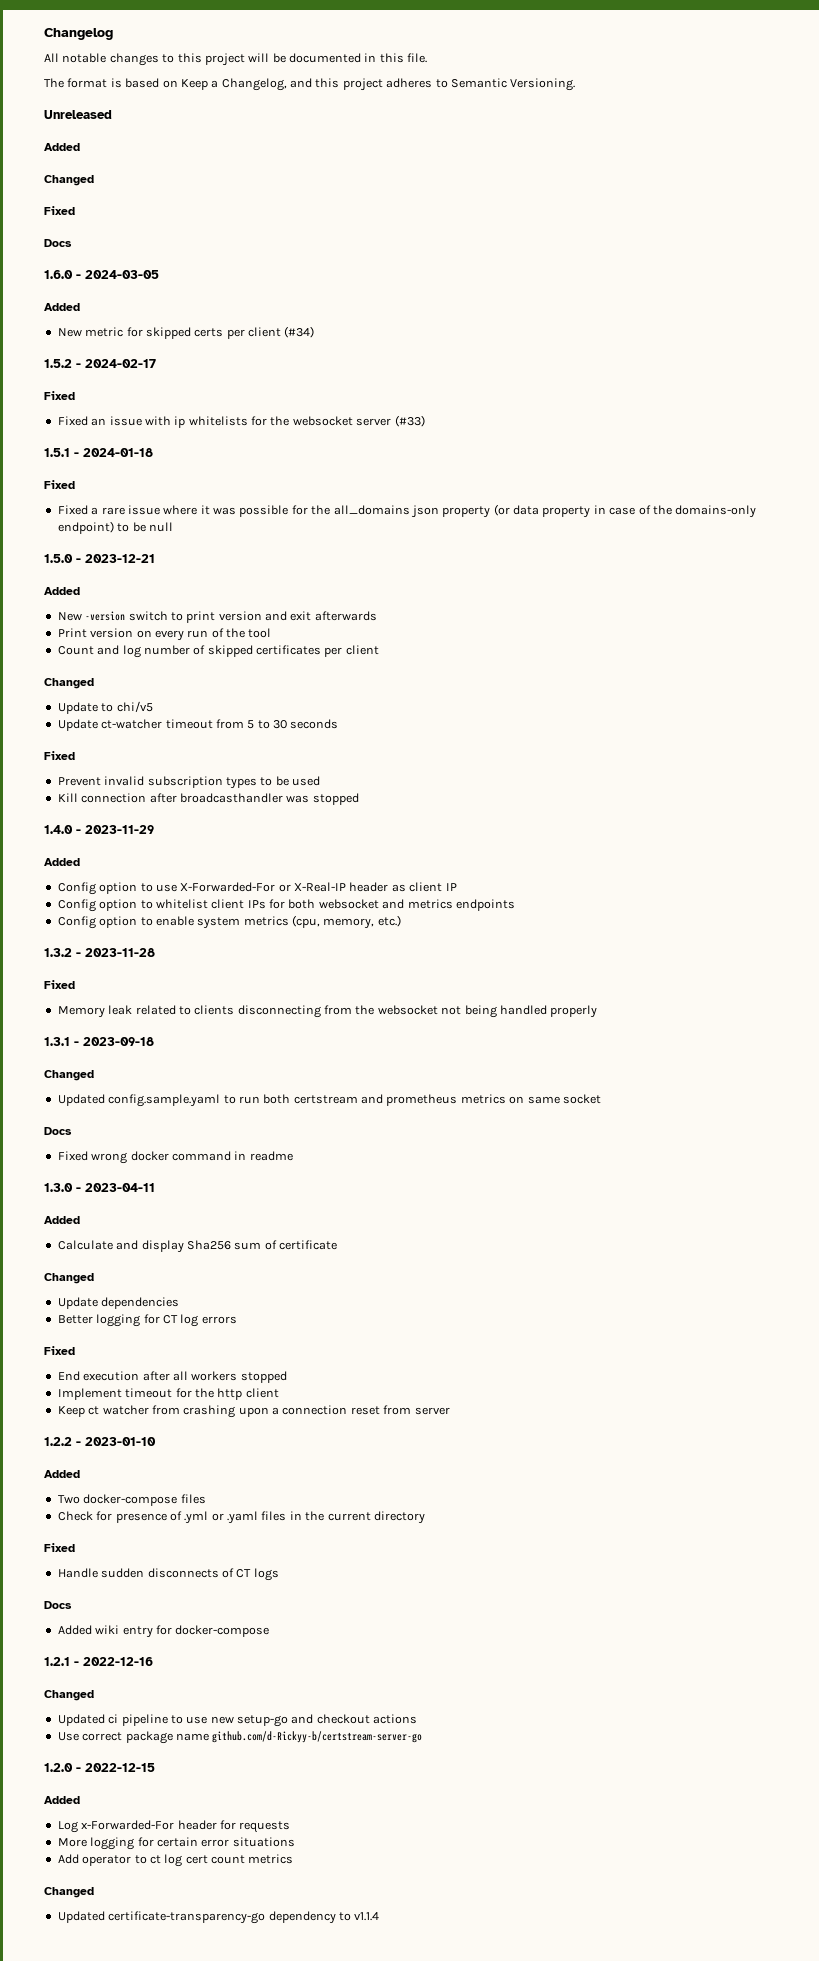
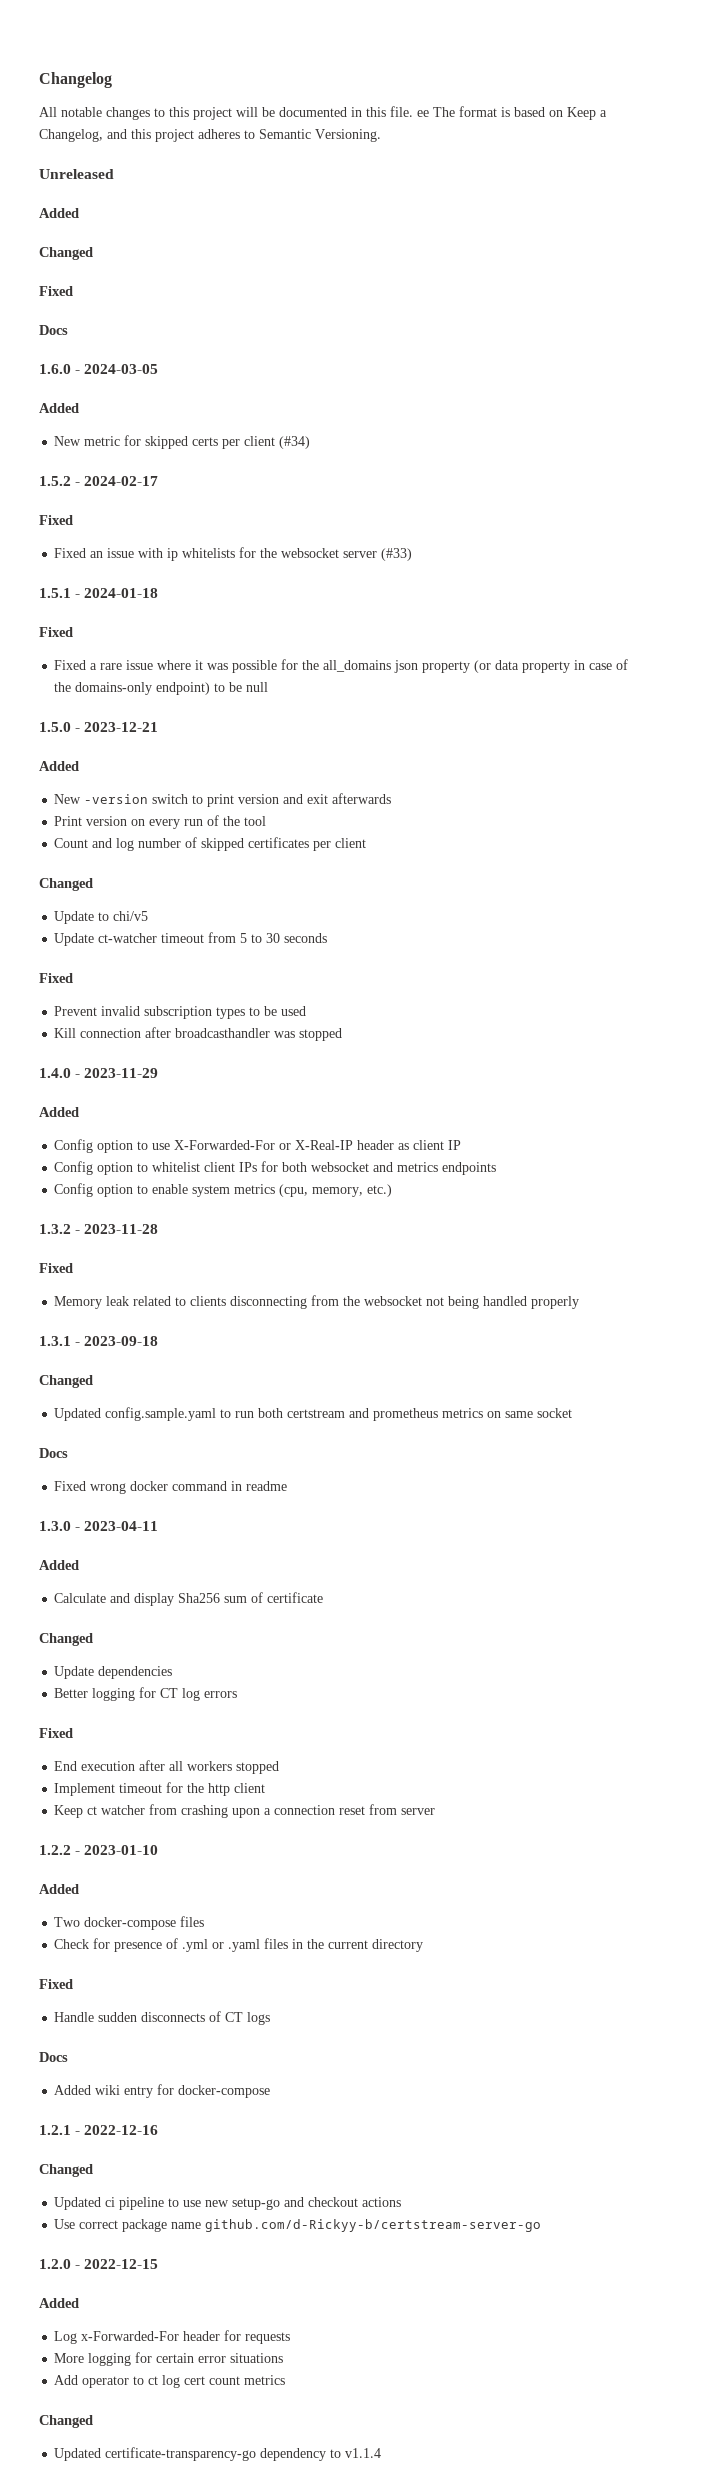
- All notable changes to this project will be documented in this file.
- The format is based on Keep a Changelog, and this project adheres to Semantic Versioning.
+ All notable changes to this project will be documented in this file. ee The format is based on Keep a Changelog, and this project adheres to Semantic Versioning.

